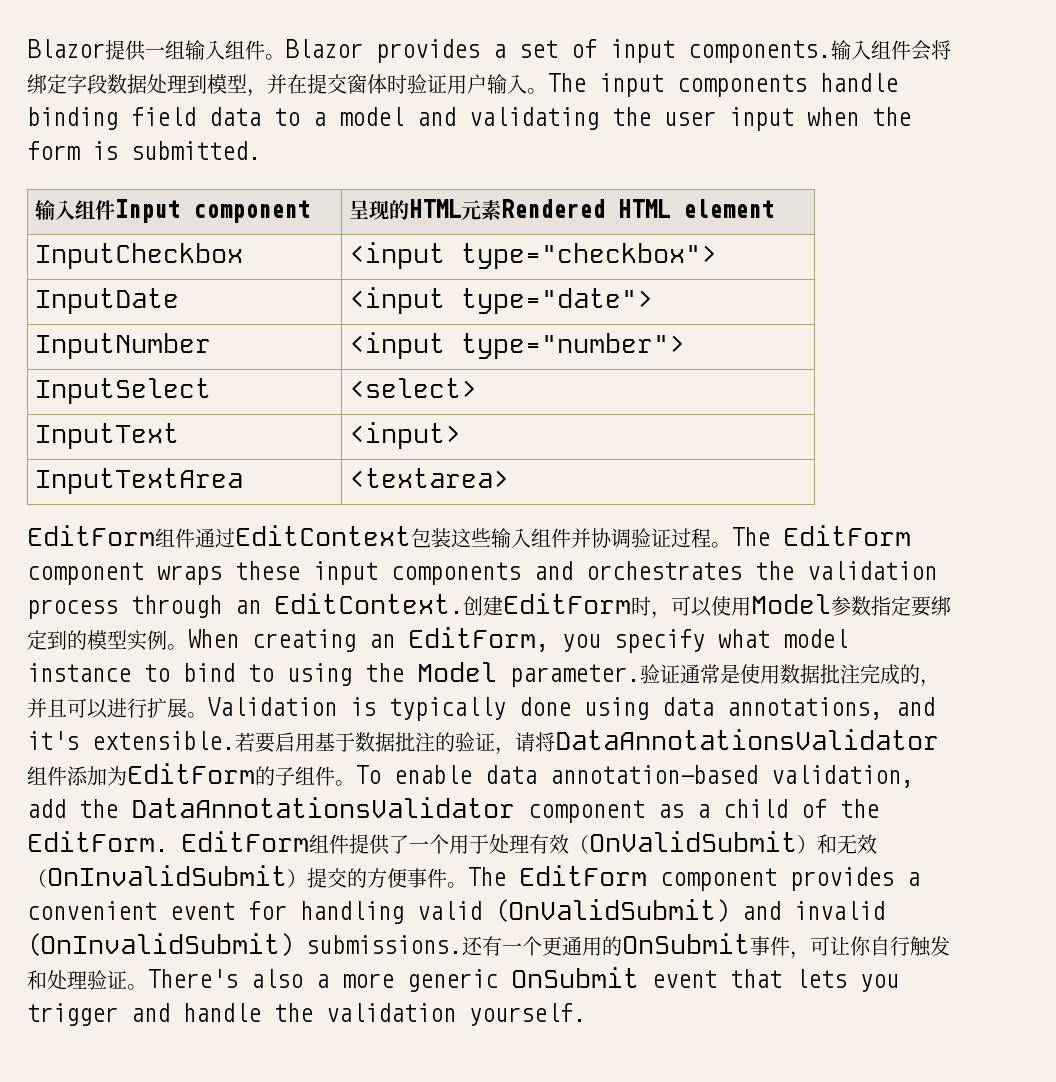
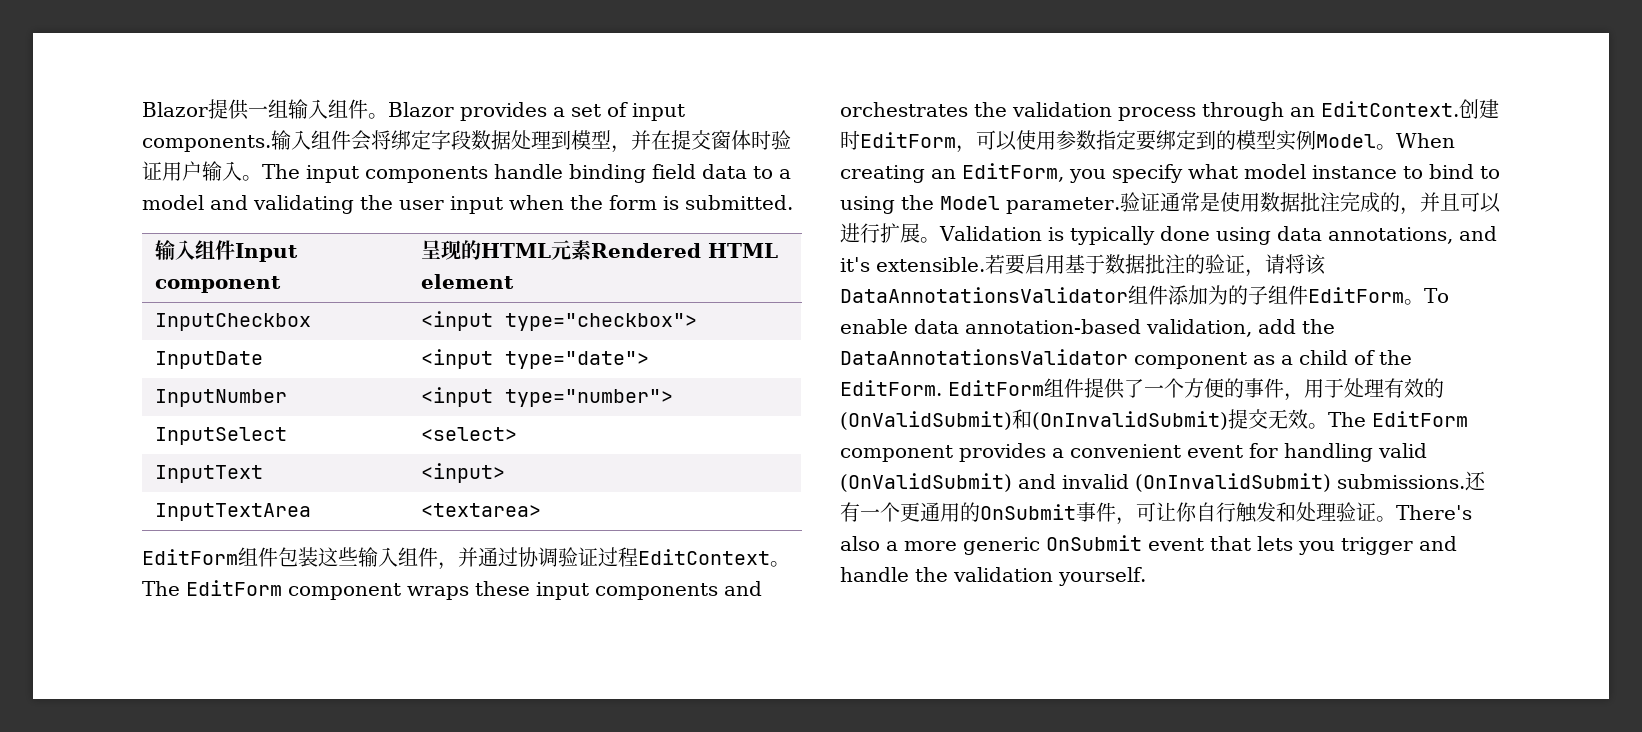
- EditForm组件通过EditContext包装这些输入组件并协调验证过程。
+ EditForm组件包装这些输入组件，并通过协调验证过程EditContext。
- 创建EditForm时，可以使用Model参数指定要绑定到的模型实例。
+ 创建时EditForm，可以使用参数指定要绑定到的模型实例Model。
- 若要启用基于数据批注的验证，请将DataAnnotationsValidator组件添加为EditForm的子组件。
+ 若要启用基于数据批注的验证，请将该DataAnnotationsValidator组件添加为的子组件EditForm。
- EditForm组件提供了一个用于处理有效（OnValidSubmit）和无效（OnInvalidSubmit）提交的方便事件。
+ EditForm组件提供了一个方便的事件，用于处理有效的(OnValidSubmit)和(OnInvalidSubmit)提交无效。

